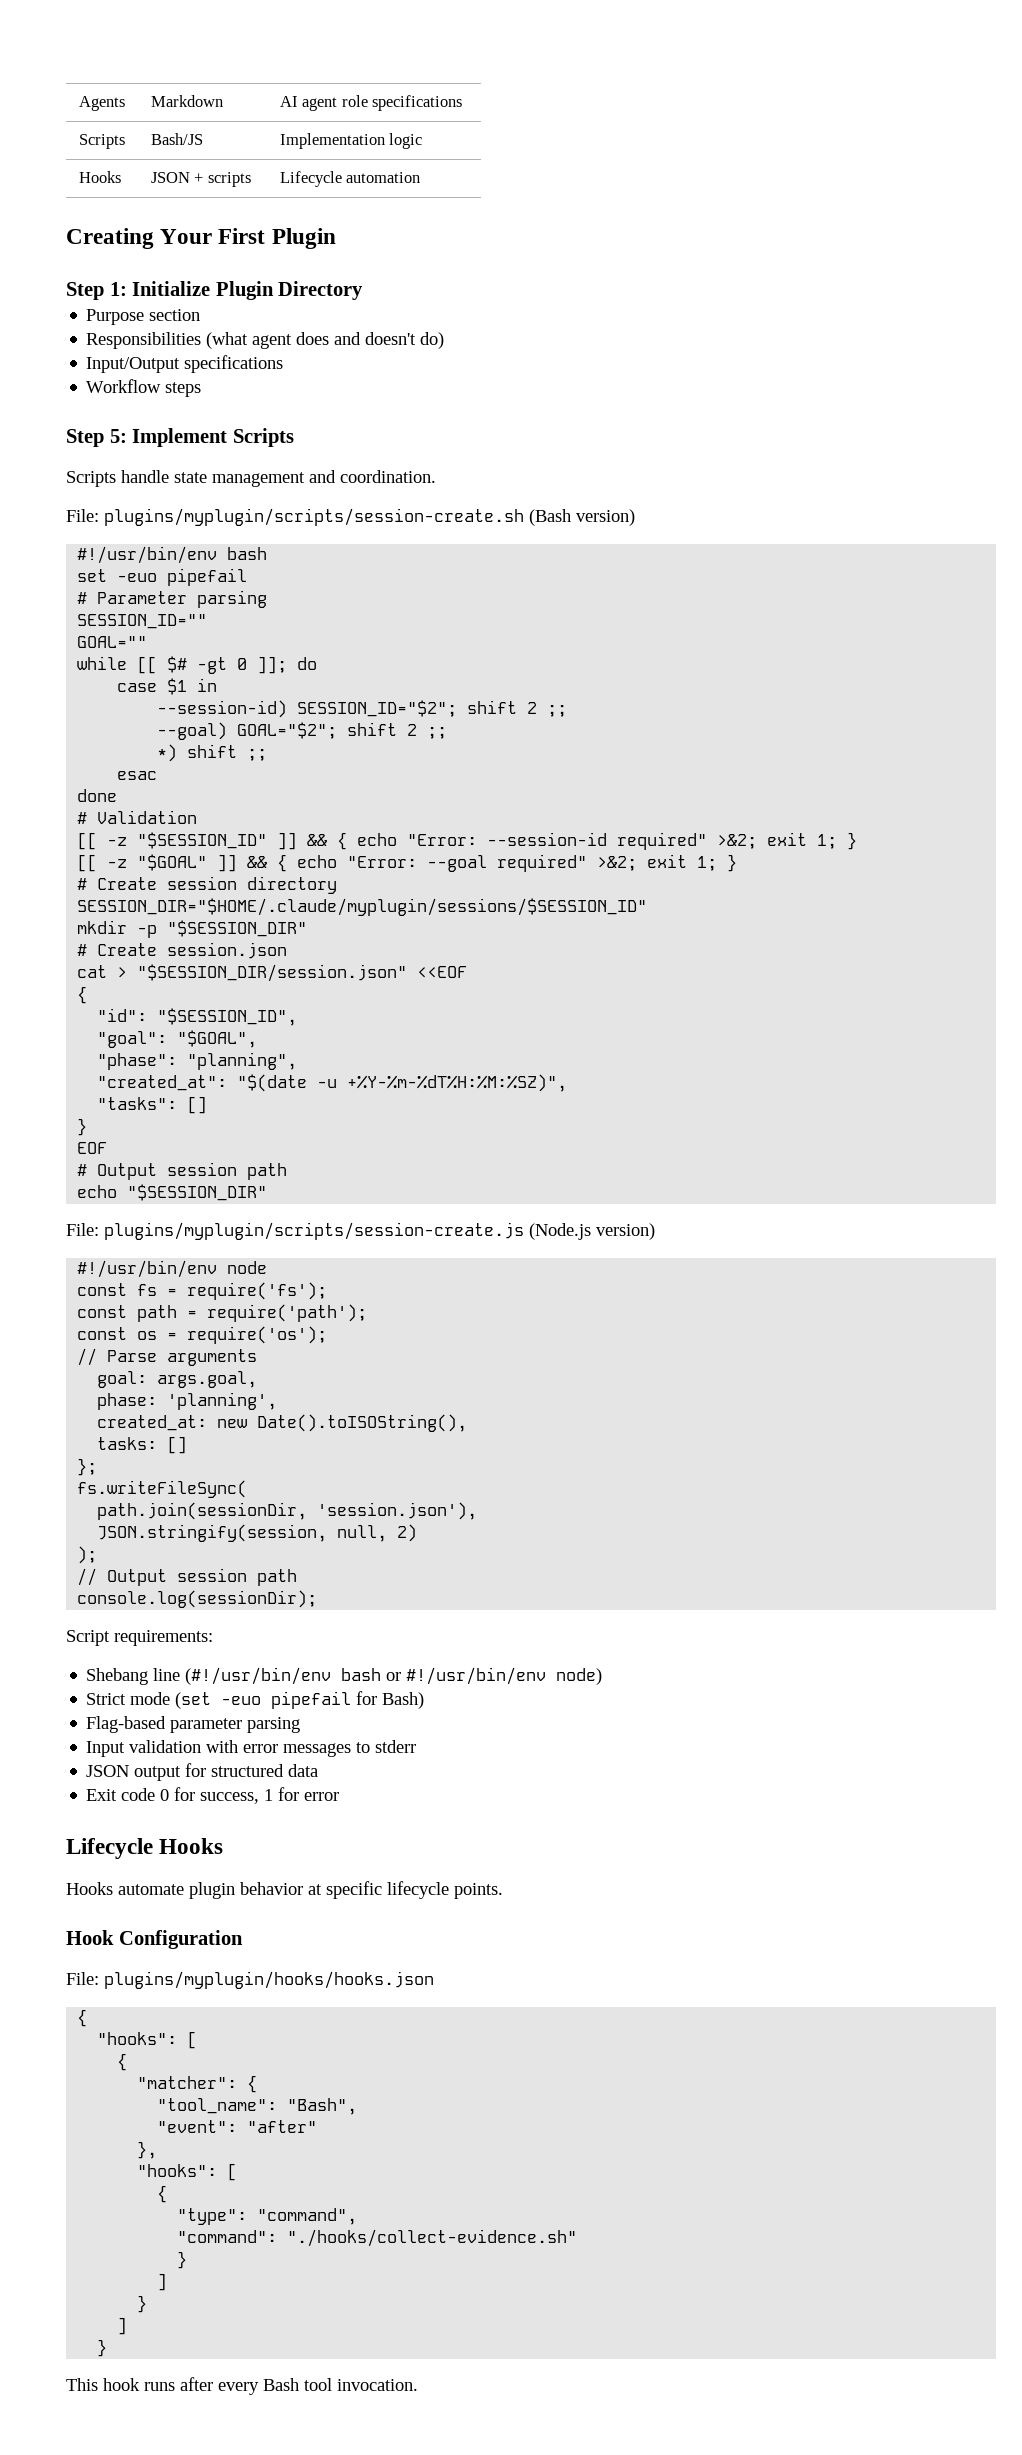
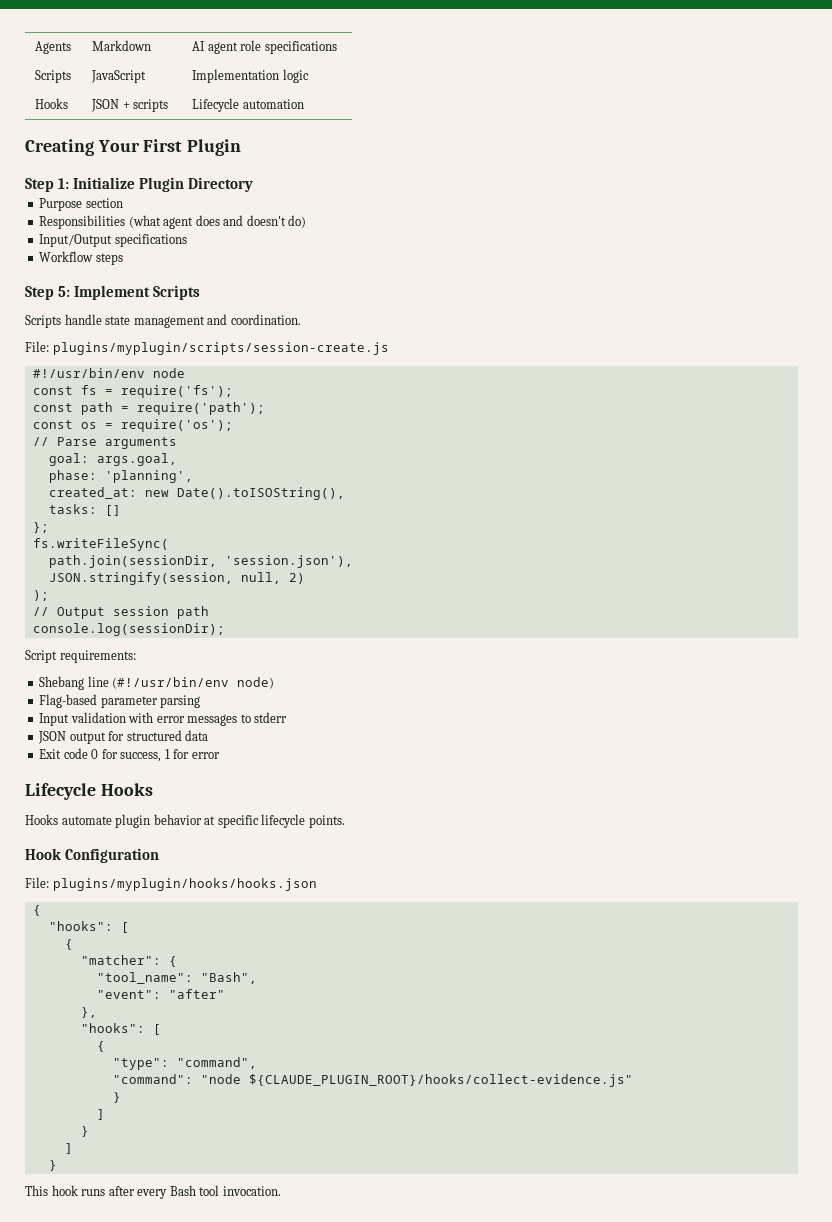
- Scripts | Bash/JS | Implementation logic
+ Scripts | JavaScript | Implementation logic
- File: plugins/myplugin/scripts/session-create.sh (Bash version)
- #!/usr/bin/env bash
- set -euo pipefail
- # Parameter parsing
- SESSION_ID=""
- GOAL=""
- while [[ $# -gt 0 ]]; do
- case $1 in
- --session-id) SESSION_ID="$2"; shift 2 ;;
- --goal) GOAL="$2"; shift 2 ;;
- *) shift ;;
- esac
- done
- # Validation
- [[ -z "$SESSION_ID" ]] && { echo "Error: --session-id required" >&2; exit 1; }
- [[ -z "$GOAL" ]] && { echo "Error: --goal required" >&2; exit 1; }
- # Create session directory
- SESSION_DIR="$HOME/.claude/myplugin/sessions/$SESSION_ID"
- mkdir -p "$SESSION_DIR"
- # Create session.json
- cat > "$SESSION_DIR/session.json" <<EOF
- {
- "id": "$SESSION_ID",
- "goal": "$GOAL",
- "phase": "planning",
- "created_at": "$(date -u +%Y-%m-%dT%H:%M:%SZ)",
- "tasks": []
- }
- EOF
- # Output session path
- echo "$SESSION_DIR"
- File: plugins/myplugin/scripts/session-create.js (Node.js version)
+ File: plugins/myplugin/scripts/session-create.js
- Shebang line (#!/usr/bin/env bash or #!/usr/bin/env node)
- Strict mode (set -euo pipefail for Bash)
+ Shebang line (#!/usr/bin/env node)
- "command": "./hooks/collect-evidence.sh"
+ "command": "node ${CLAUDE_PLUGIN_ROOT}/hooks/collect-evidence.js"

